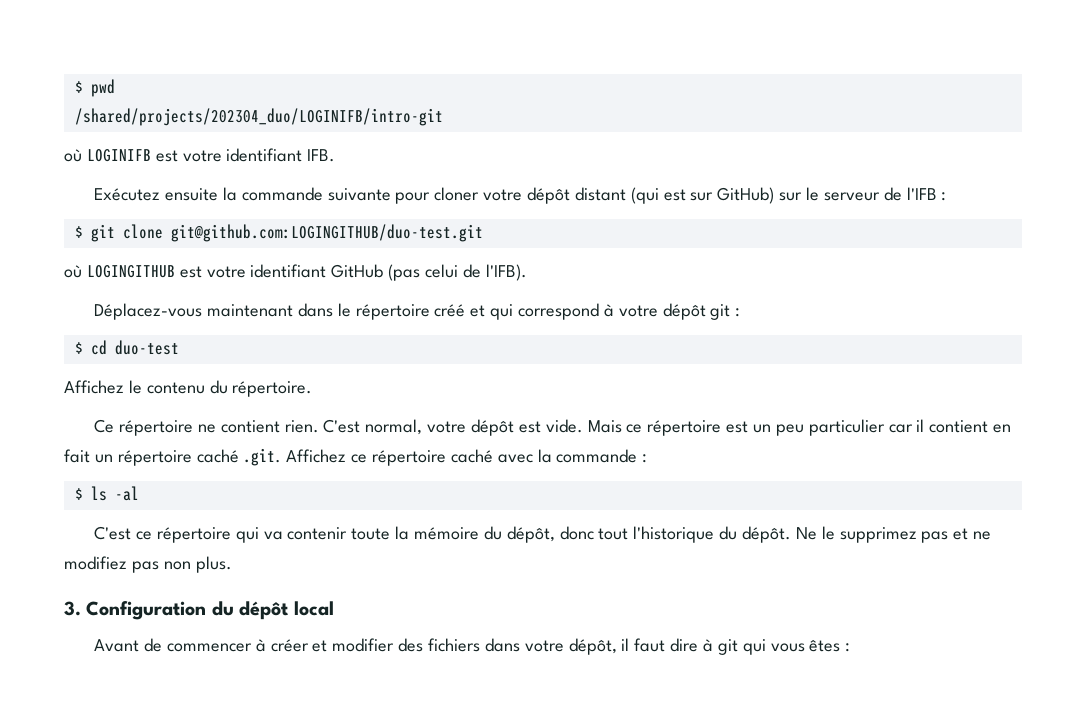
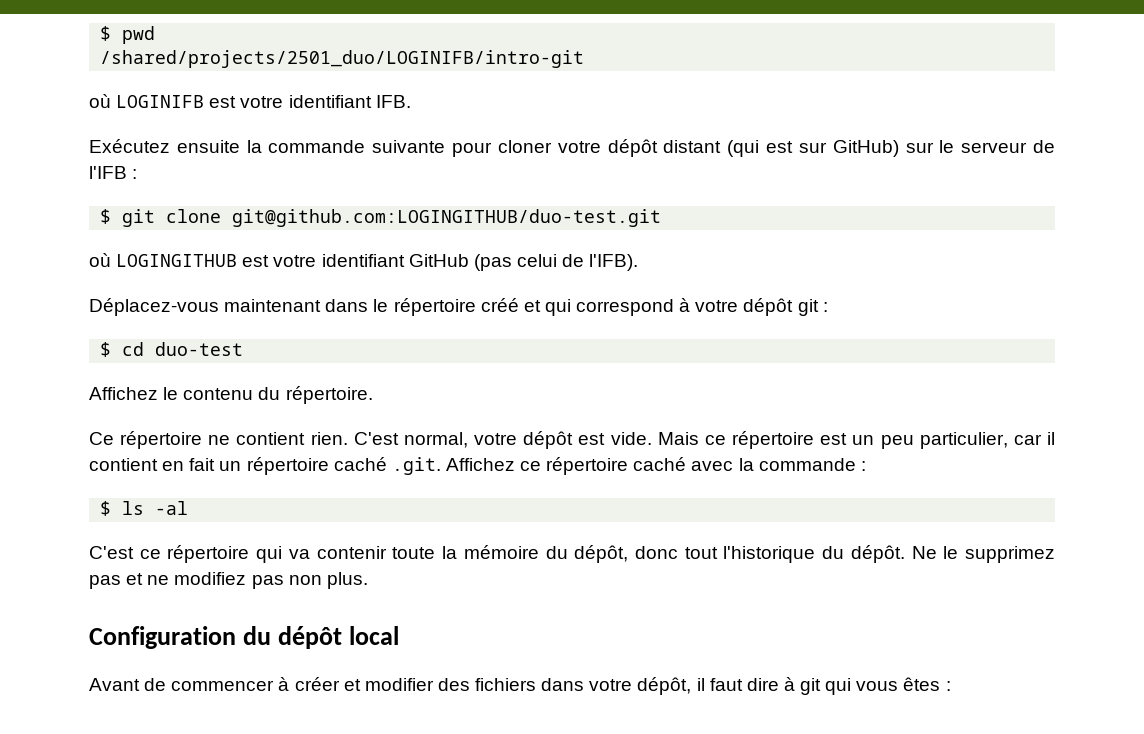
- /shared/projects/202304_duo/LOGINIFB/intro-git
+ /shared/projects/2501_duo/LOGINIFB/intro-git
- Mais ce répertoire est un peu particulier car il contient en fait un répertoire caché .git. Affichez ce répertoire caché avec la commande :
+ Mais ce répertoire est un peu particulier, car il contient en fait un répertoire caché .git. Affichez ce répertoire caché avec la commande :
- 3. Configuration du dépôt local
+ Configuration du dépôt local

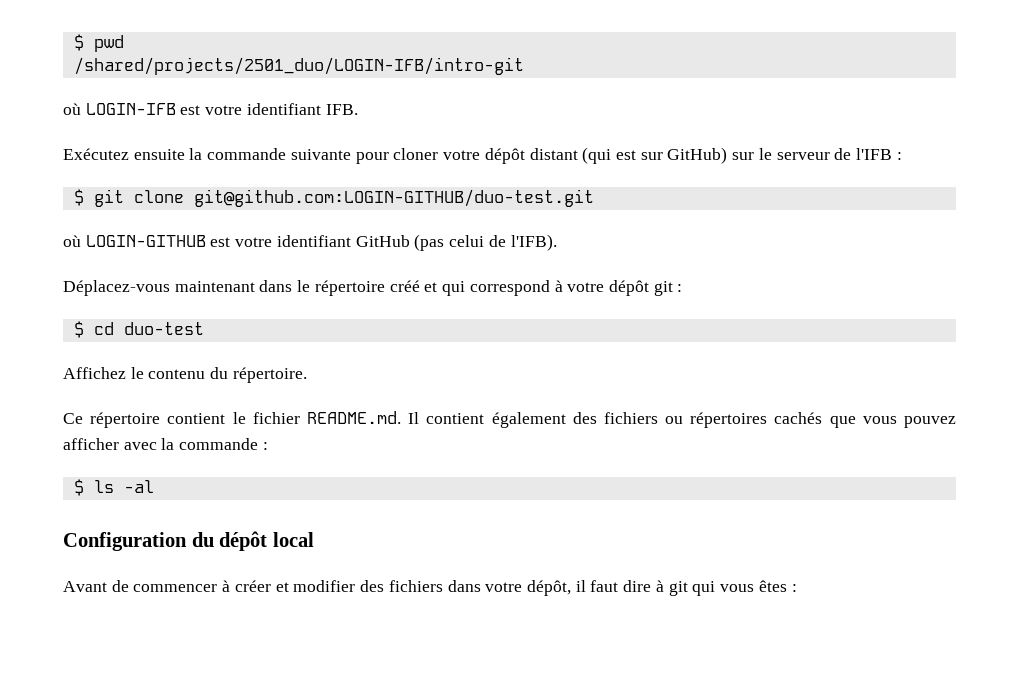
- /shared/projects/2501_duo/LOGINIFB/intro-git
- où LOGINIFB est votre identifiant IFB.
+ /shared/projects/2501_duo/LOGIN-IFB/intro-git
+ où LOGIN-IFB est votre identifiant IFB.
- $ git clone git@github.com:LOGINGITHUB/duo-test.git
- où LOGINGITHUB est votre identifiant GitHub (pas celui de l'IFB).
+ $ git clone git@github.com:LOGIN-GITHUB/duo-test.git
+ où LOGIN-GITHUB est votre identifiant GitHub (pas celui de l'IFB).
- Ce répertoire ne contient rien. C'est normal, votre dépôt est vide. Mais ce répertoire est un peu particulier, car il contient en fait un répertoire caché .git. Affichez ce répertoire caché avec la commande :
+ Ce répertoire contient le fichier README.md. Il contient également des fichiers ou répertoires cachés que vous pouvez afficher avec la commande :
- C'est ce répertoire qui va contenir toute la mémoire du dépôt, donc tout l'historique du dépôt. Ne le supprimez pas et ne modifiez pas non plus.

